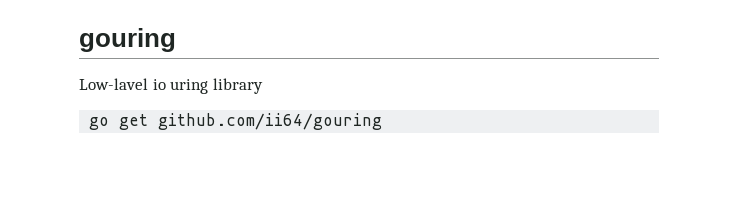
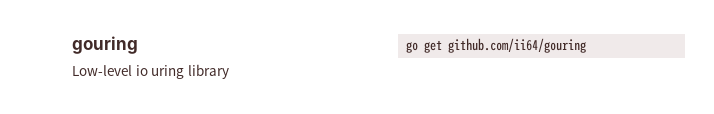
- Low-lavel io uring library
+ Low-level io uring library

